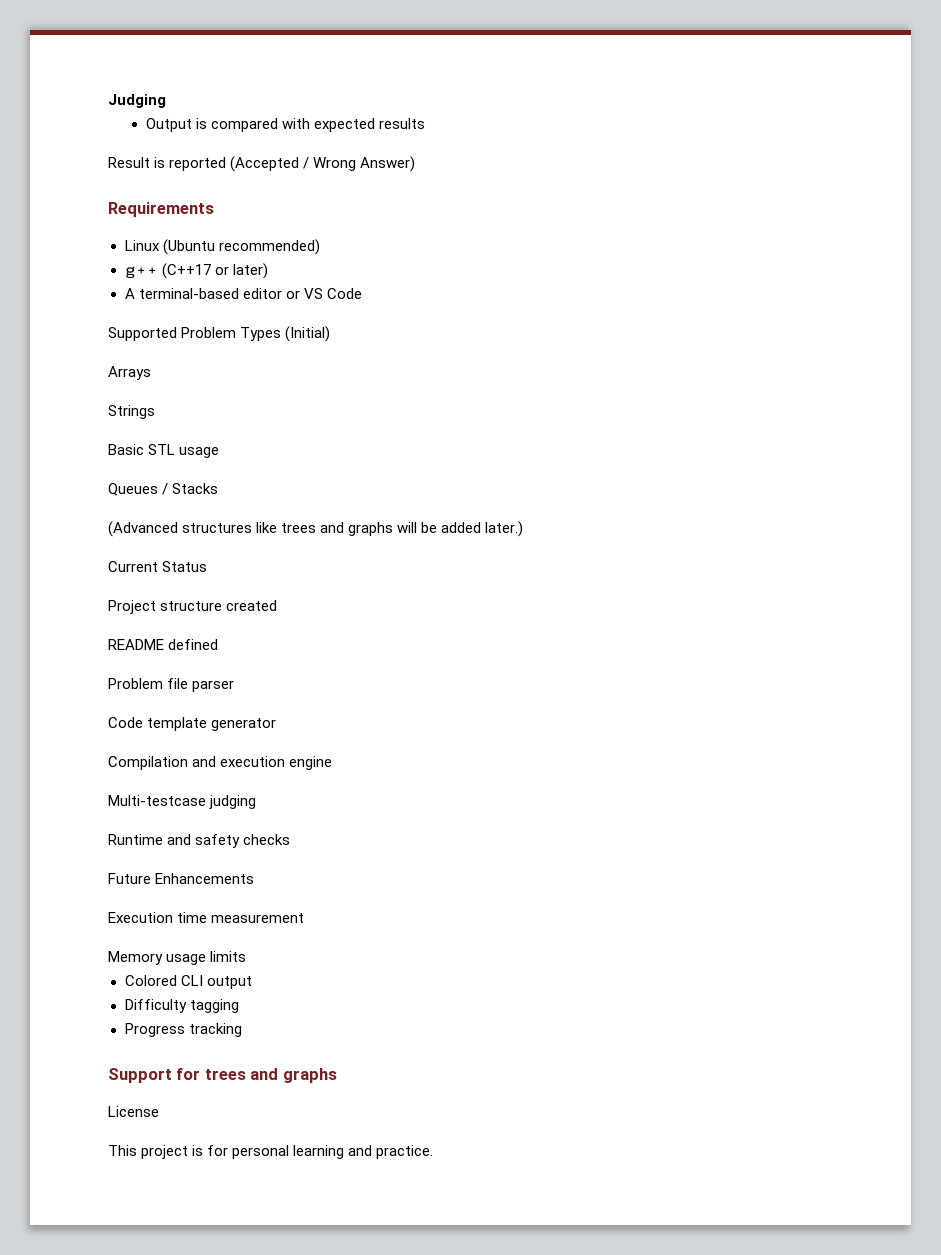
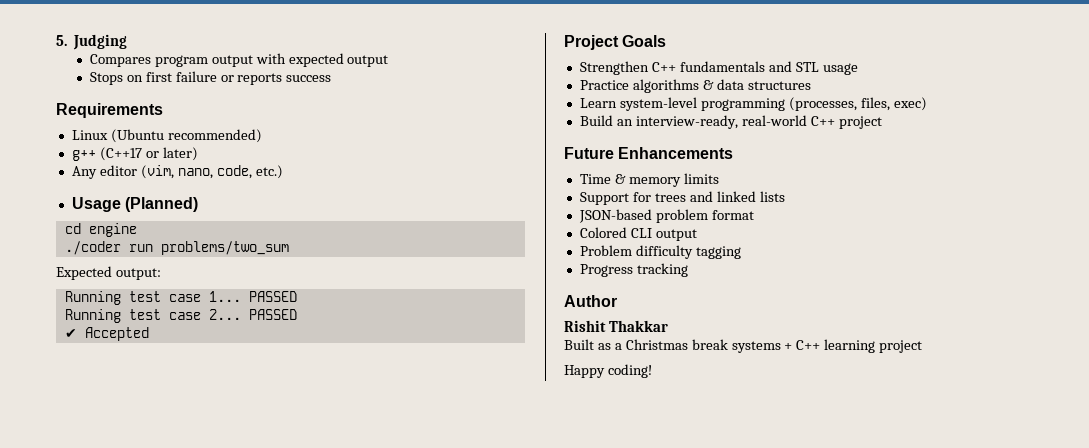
- Judging
+ 5. Judging
- Output is compared with expected results
- Result is reported (Accepted / Wrong Answer)
+ Compares program output with expected output
+ Stops on first failure or reports success
- A terminal-based editor or VS Code
- Supported Problem Types (Initial)
- Arrays
- Strings
- Basic STL usage
- Queues / Stacks
- (Advanced structures like trees and graphs will be added later.)
- Current Status
- Project structure created
- README defined
- Problem file parser
- Code template generator
- Compilation and execution engine
- Multi-testcase judging
- Runtime and safety checks
+ Any editor (vim, nano, code, etc.)
+ Usage (Planned)
+ cd engine
+ ./coder run problems/two_sum
+ Expected output:
+ Running test case 1... PASSED
+ Running test case 2... PASSED
+ ✔ Accepted
+ Project Goals
+ Strengthen C++ fundamentals and STL usage
+ Practice algorithms & data structures
+ Learn system-level programming (processes, files, exec)
+ Build an interview-ready, real-world C++ project
  Future Enhancements
- Execution time measurement
- Memory usage limits
+ Time & memory limits
+ Support for trees and linked lists
+ JSON-based problem format
- Difficulty tagging
+ Problem difficulty tagging
- Support for trees and graphs
- License
- This project is for personal learning and practice.
+ Author
+ Rishit Thakkar
+ Built as a Christmas break systems + C++ learning project
+ Happy coding!

